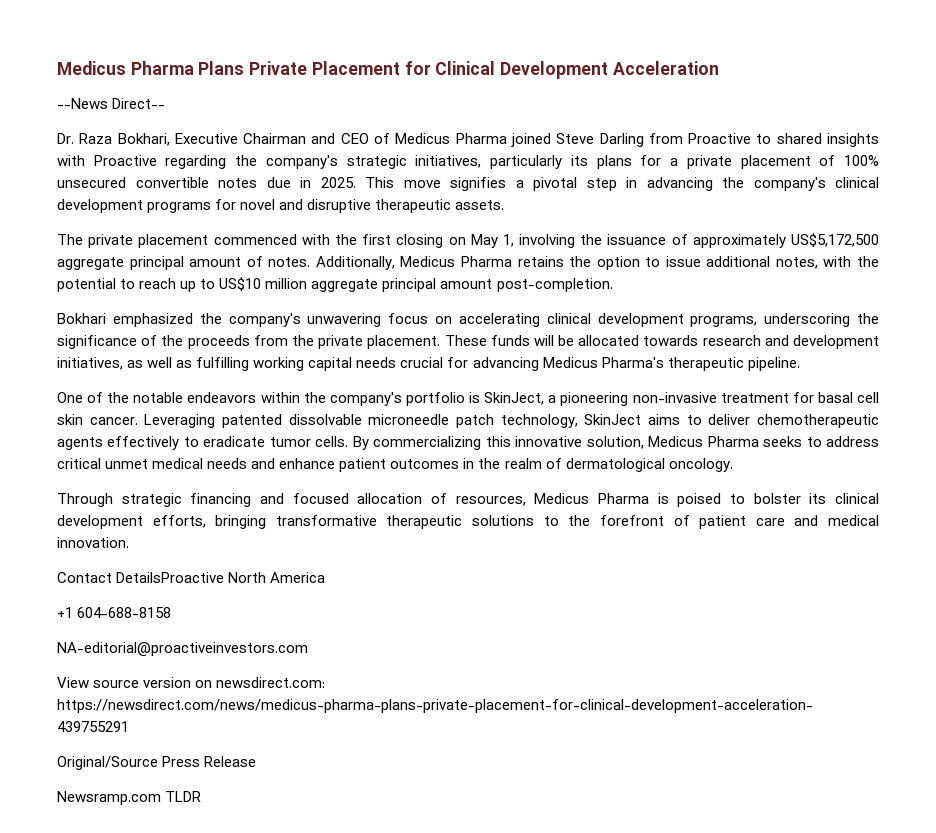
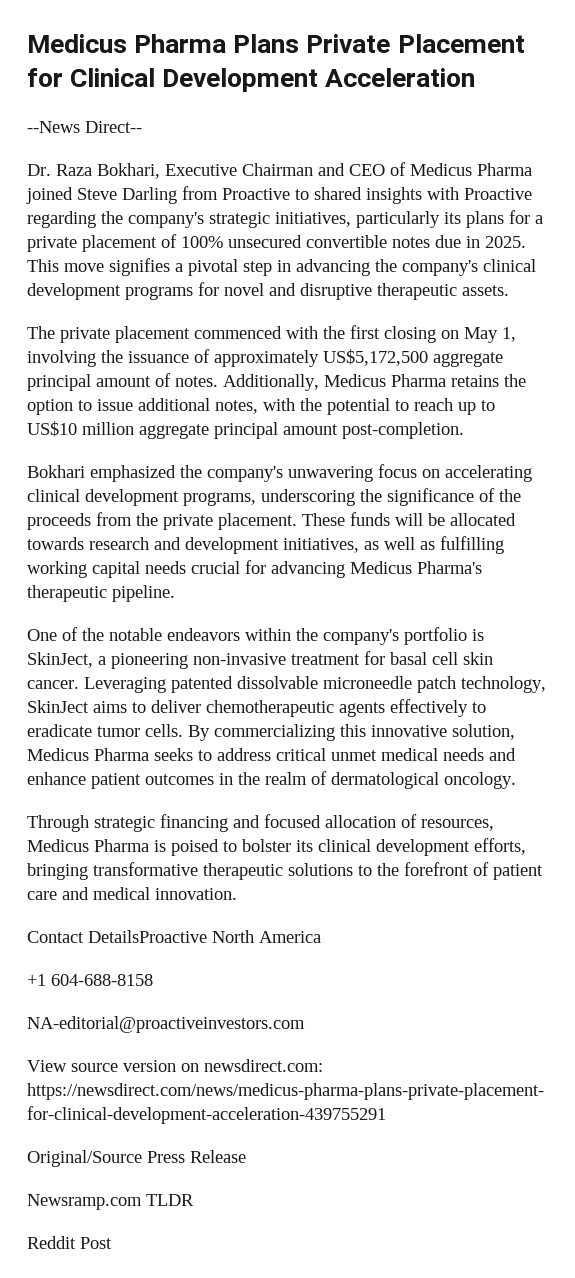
+ Reddit Post

